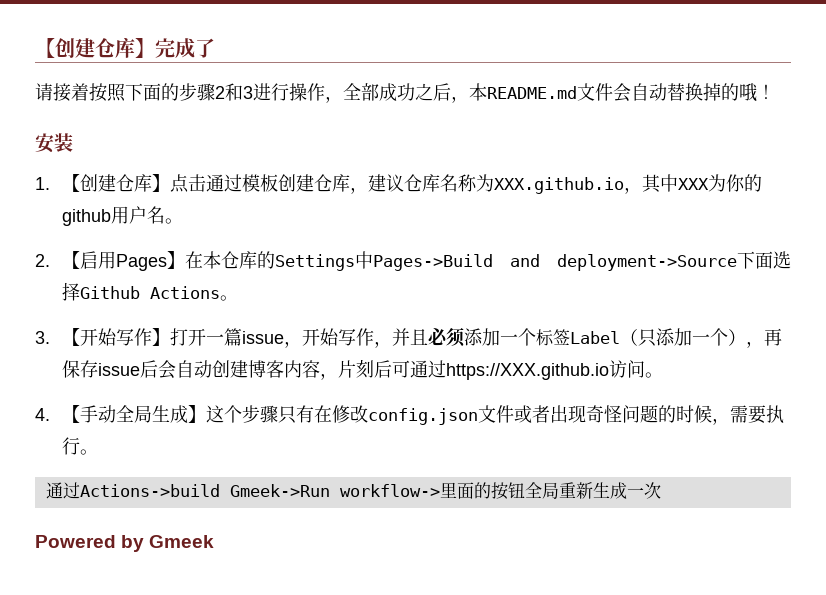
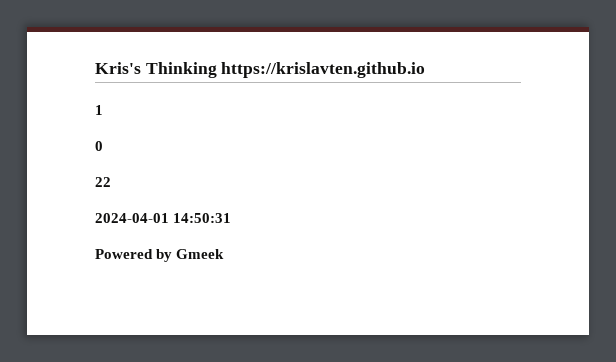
- 【创建仓库】完成了
- 请接着按照下面的步骤2和3进行操作，全部成功之后，本README.md文件会自动替换掉的哦！
- 安装
- 1.【创建仓库】点击通过模板创建仓库，建议仓库名称为XXX.github.io，其中XXX为你的github用户名。
- 2.【启用Pages】在本仓库的Settings中Pages->Build and deployment->Source下面选择Github Actions。
- 3.【开始写作】打开一篇issue，开始写作，并且必须添加一个标签Label（只添加一个），再保存issue后会自动创建博客内容，片刻后可通过https://XXX.github.io访问。
- 4.【手动全局生成】这个步骤只有在修改config.json文件或者出现奇怪问题的时候，需要执行。
- 通过Actions->build Gmeek->Run workflow->里面的按钮全局重新生成一次
+ Kris's Thinking https://krislavten.github.io
+ 1
+ 0
+ 22
+ 2024-04-01 14:50:31

